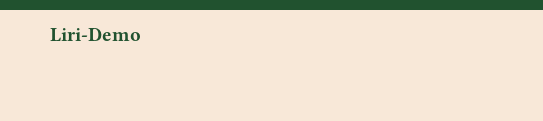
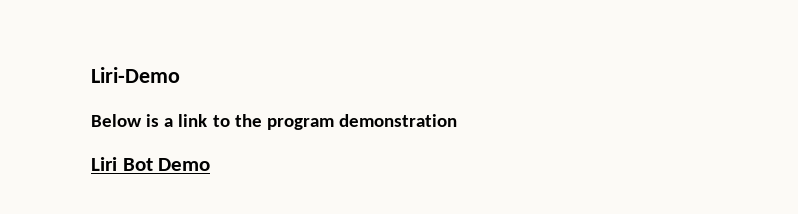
+ Below is a link to the program demonstration
+ Liri Bot Demo

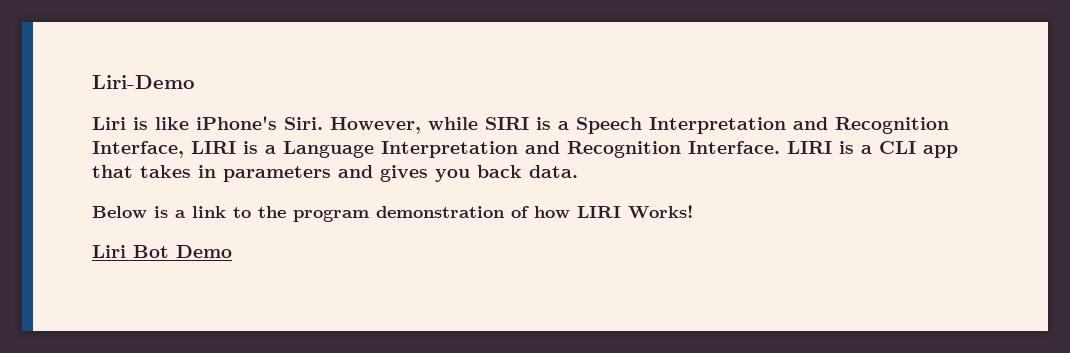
+ Liri is like iPhone's Siri. However, while SIRI is a Speech Interpretation and Recognition Interface, LIRI is a Language Interpretation and Recognition Interface. LIRI is a CLI app that takes in parameters and gives you back data.
- Below is a link to the program demonstration
+ Below is a link to the program demonstration of how LIRI Works!

